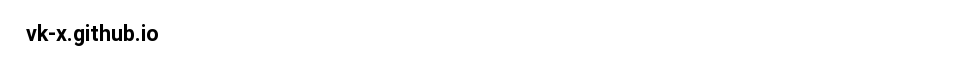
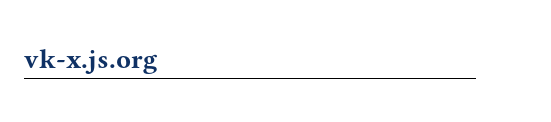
- vk-x.github.io
+ vk-x.js.org

